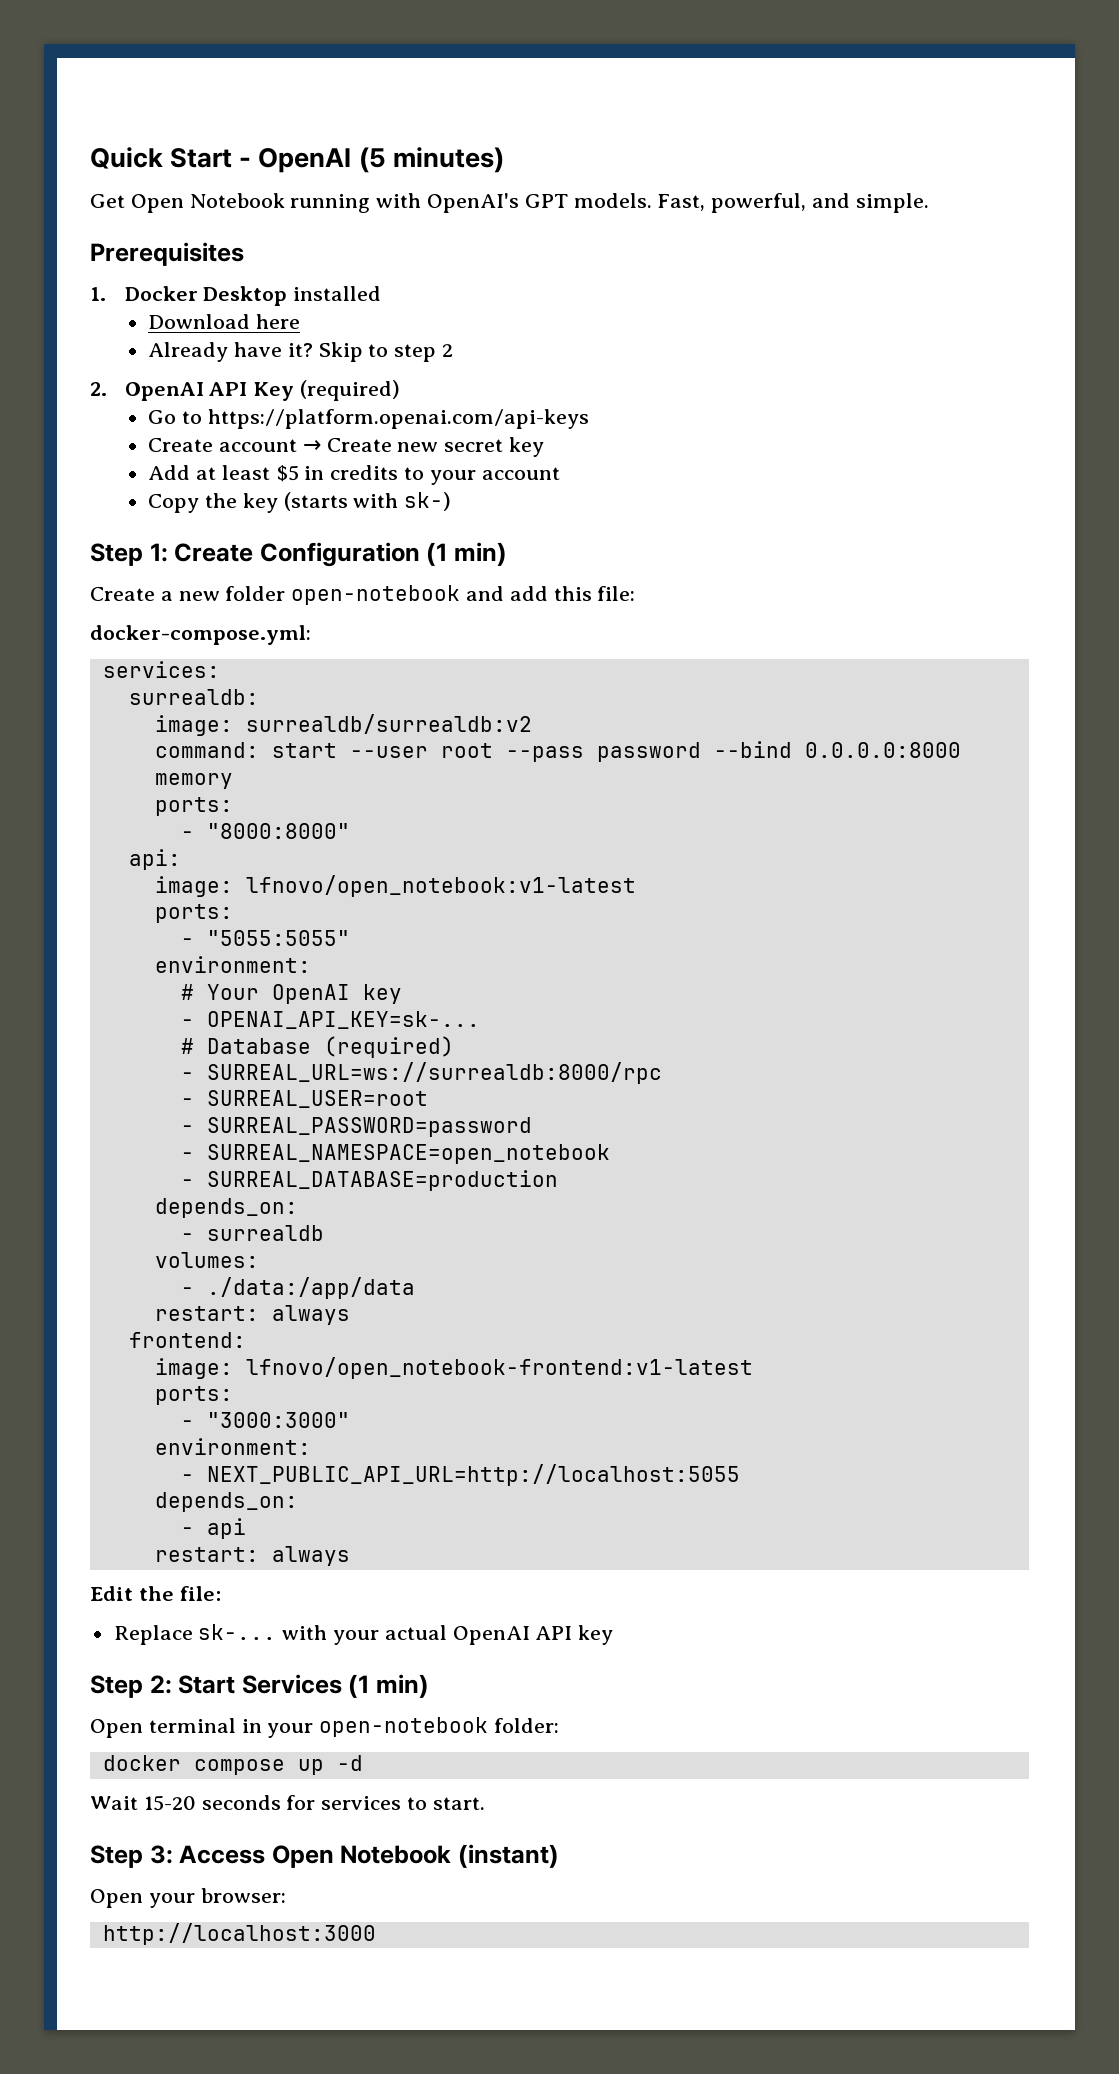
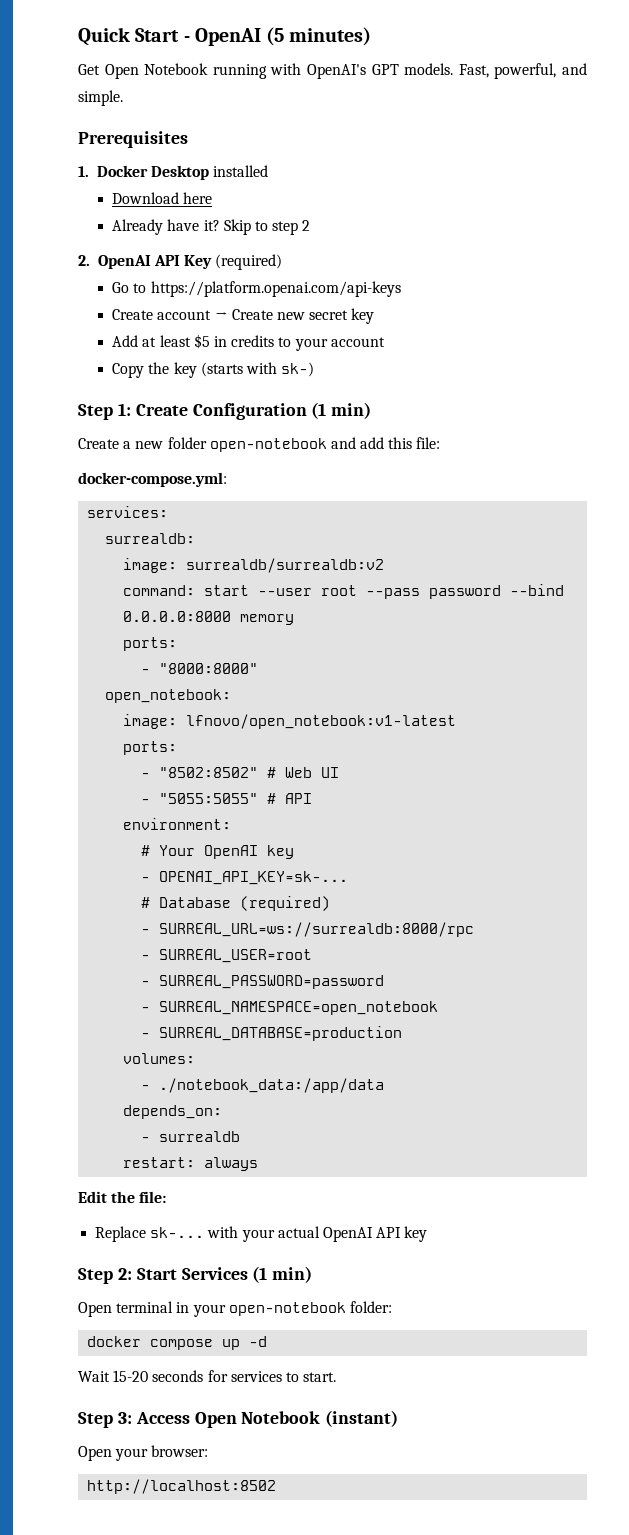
- api:
+ open_notebook:
+ - "8502:8502" # Web UI
- - "5055:5055"
+ - "5055:5055" # API
+ volumes:
+ - ./notebook_data:/app/data
- volumes:
- - ./data:/app/data
- restart: always
- frontend:
- image: lfnovo/open_notebook-frontend:v1-latest
- ports:
- - "3000:3000"
- environment:
- - NEXT_PUBLIC_API_URL=http://localhost:5055
- depends_on:
- - api
- http://localhost:3000
+ http://localhost:8502

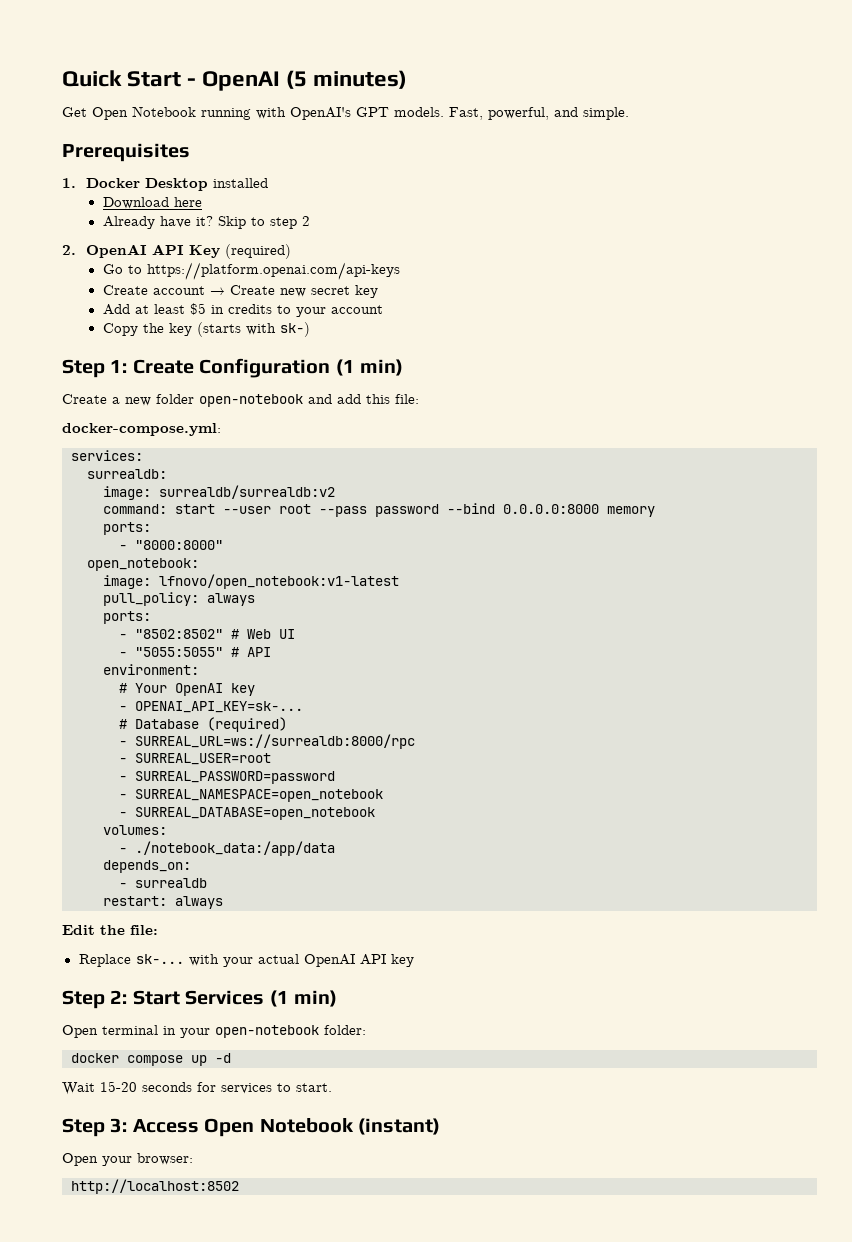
+ pull_policy: always
- - SURREAL_DATABASE=production
+ - SURREAL_DATABASE=open_notebook

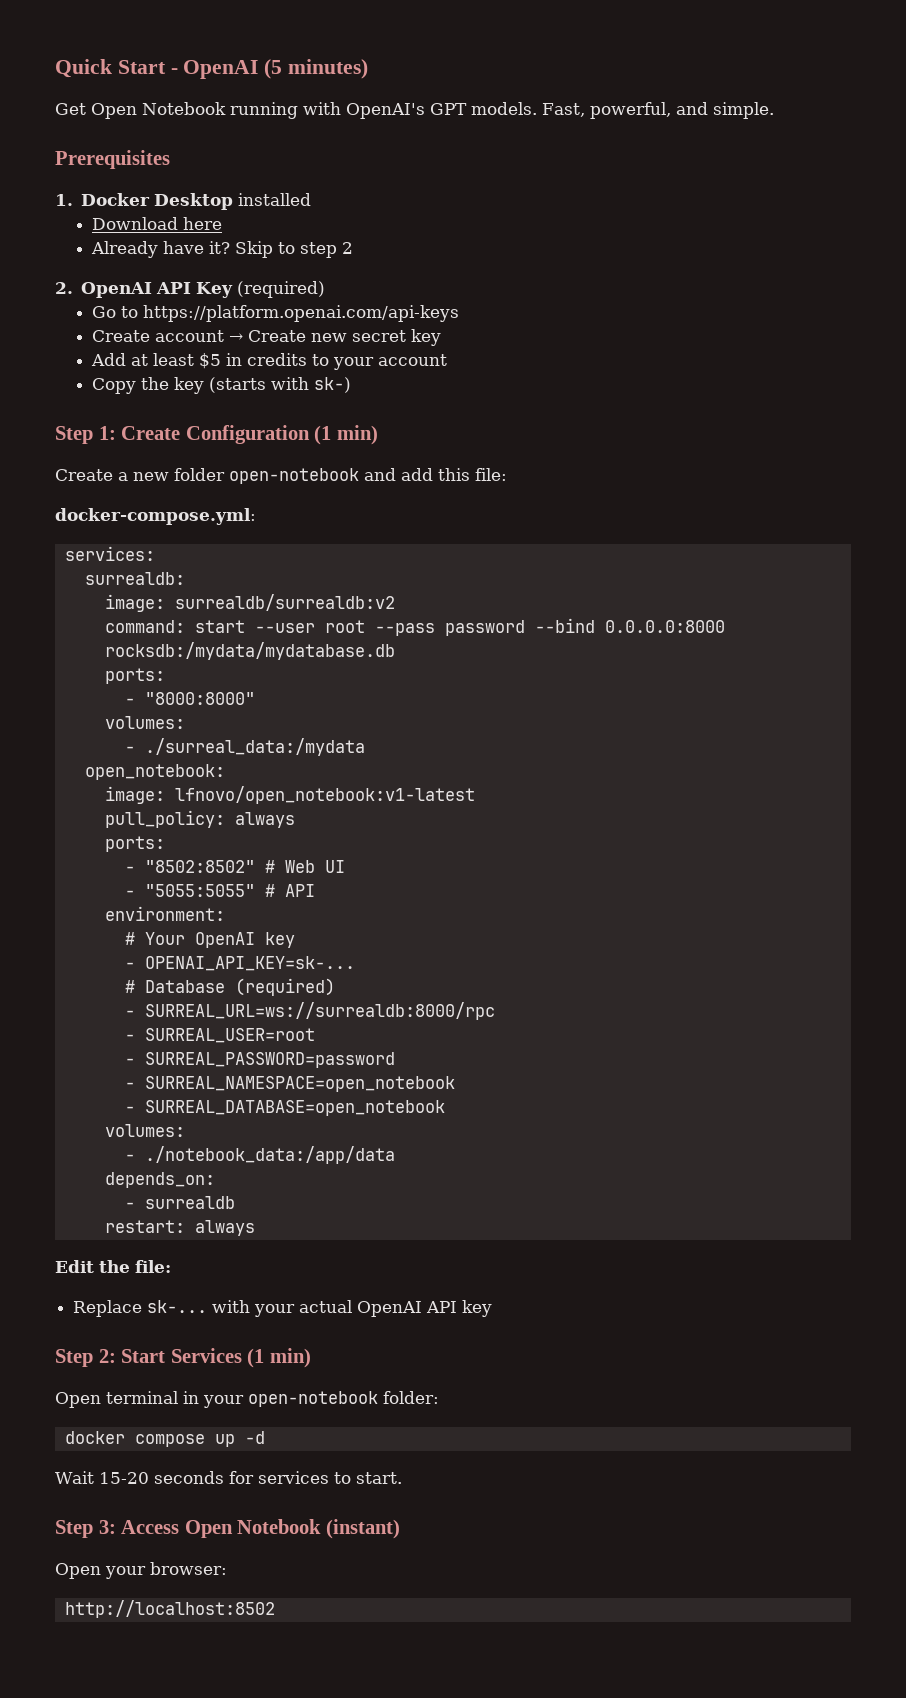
- command: start --user root --pass password --bind 0.0.0.0:8000 memory
+ command: start --user root --pass password --bind 0.0.0.0:8000 rocksdb:/mydata/mydatabase.db
  - "8000:8000"
+ volumes:
+ - ./surreal_data:/mydata

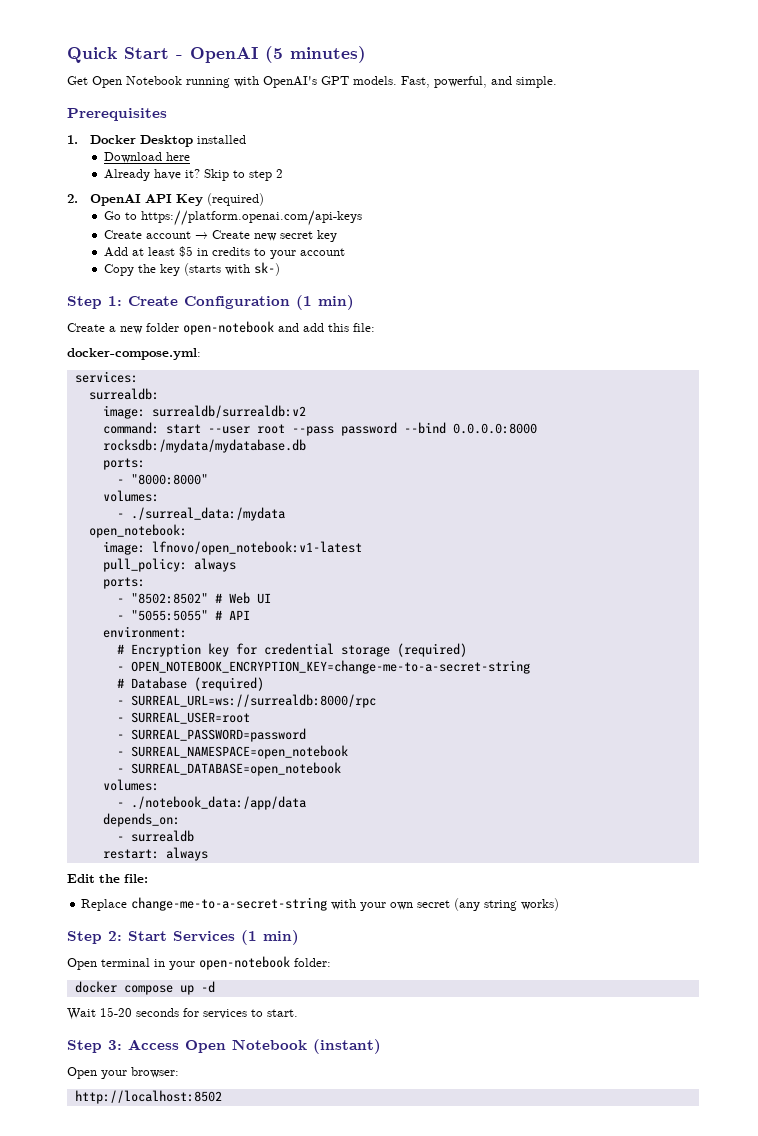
- # Your OpenAI key
- - OPENAI_API_KEY=sk-...
+ # Encryption key for credential storage (required)
+ - OPEN_NOTEBOOK_ENCRYPTION_KEY=change-me-to-a-secret-string
- Replace sk-... with your actual OpenAI API key
+ Replace change-me-to-a-secret-string with your own secret (any string works)

